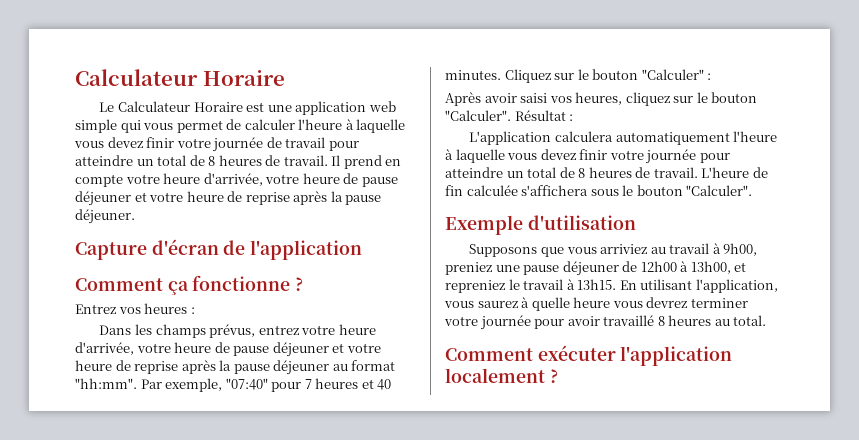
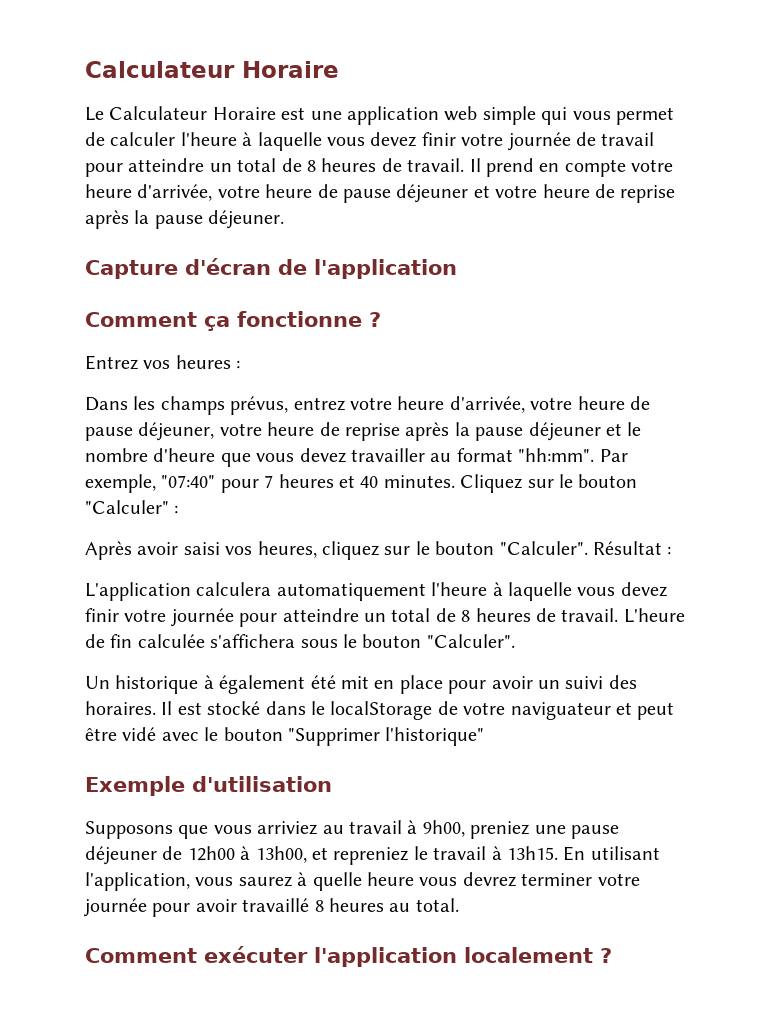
- Dans les champs prévus, entrez votre heure d'arrivée, votre heure de pause déjeuner et votre heure de reprise après la pause déjeuner au format "hh:mm".
+ Dans les champs prévus, entrez votre heure d'arrivée, votre heure de pause déjeuner, votre heure de reprise après la pause déjeuner et le nombre d'heure que vous devez travailler au format "hh:mm".
+ Un historique à également été mit en place pour avoir un suivi des horaires. Il est stocké dans le localStorage de votre naviguateur et peut être vidé avec le bouton "Supprimer l'historique"

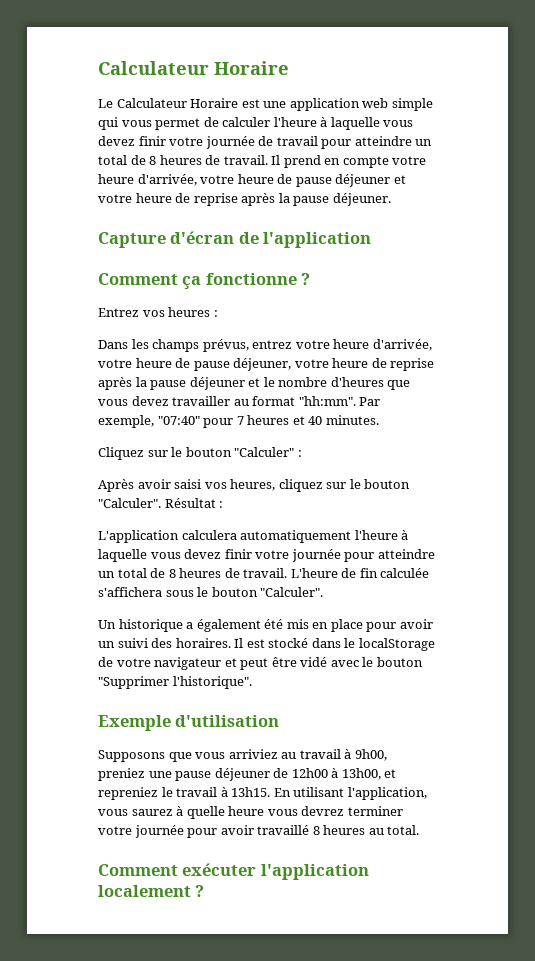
- Dans les champs prévus, entrez votre heure d'arrivée, votre heure de pause déjeuner, votre heure de reprise après la pause déjeuner et le nombre d'heure que vous devez travailler au format "hh:mm".
+ Dans les champs prévus, entrez votre heure d'arrivée, votre heure de pause déjeuner, votre heure de reprise après la pause déjeuner et le nombre d'heures que vous devez travailler au format "hh:mm".
- Par exemple, "07:40" pour 7 heures et 40 minutes. Cliquez sur le bouton "Calculer" :
+ Par exemple, "07:40" pour 7 heures et 40 minutes.
+ Cliquez sur le bouton "Calculer" :
- Un historique à également été mit en place pour avoir un suivi des horaires.
+ Un historique a également été mis en place pour avoir un suivi des horaires.
- Il est stocké dans le localStorage de votre naviguateur et peut être vidé avec le bouton "Supprimer l'historique"
+ Il est stocké dans le localStorage de votre navigateur et peut être vidé avec le bouton "Supprimer l'historique".

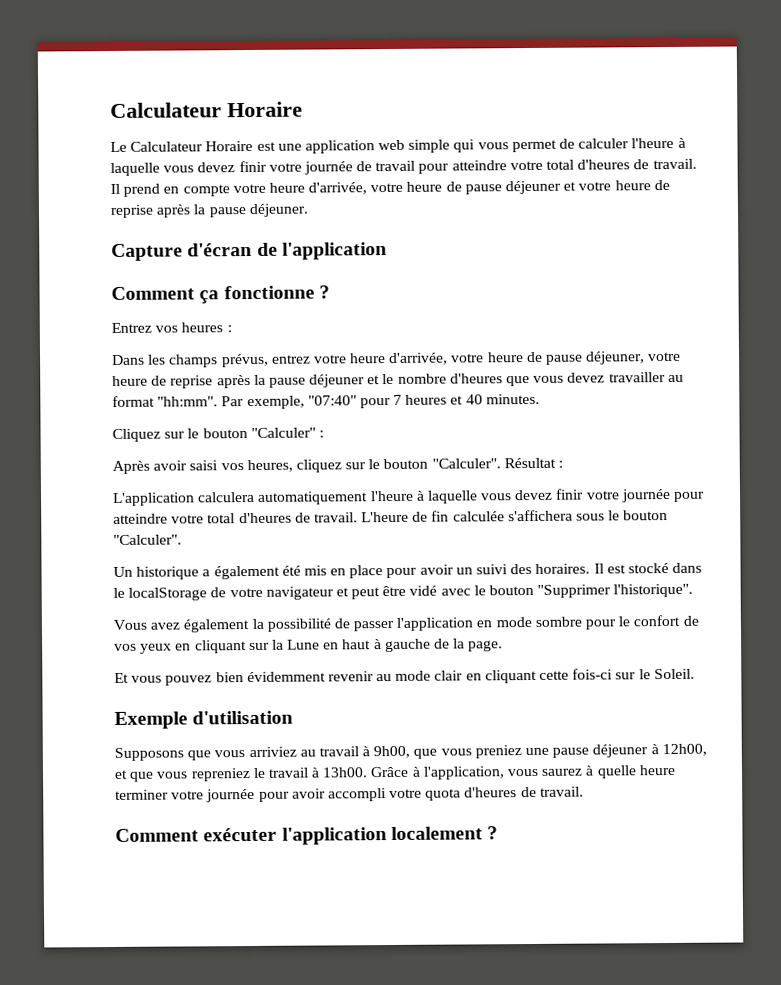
- Le Calculateur Horaire est une application web simple qui vous permet de calculer l'heure à laquelle vous devez finir votre journée de travail pour atteindre un total de 8 heures de travail.
+ Le Calculateur Horaire est une application web simple qui vous permet de calculer l'heure à laquelle vous devez finir votre journée de travail pour atteindre votre total d'heures de travail.
- L'application calculera automatiquement l'heure à laquelle vous devez finir votre journée pour atteindre un total de 8 heures de travail.
+ L'application calculera automatiquement l'heure à laquelle vous devez finir votre journée pour atteindre votre total d'heures de travail.
+ Vous avez également la possibilité de passer l'application en mode sombre pour le confort de vos yeux en cliquant sur la Lune en haut à gauche de la page.
+ Et vous pouvez bien évidemment revenir au mode clair en cliquant cette fois-ci sur le Soleil.
- Supposons que vous arriviez au travail à 9h00, preniez une pause déjeuner de 12h00 à 13h00, et repreniez le travail à 13h15. En utilisant l'application, vous saurez à quelle heure vous devrez terminer votre journée pour avoir travaillé 8 heures au total.
+ Supposons que vous arriviez au travail à 9h00, que vous preniez une pause déjeuner à 12h00, et que vous repreniez le travail à 13h00. Grâce à l'application, vous saurez à quelle heure terminer votre journée pour avoir accompli votre quota d'heures de travail.

